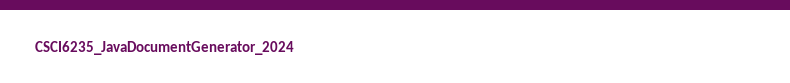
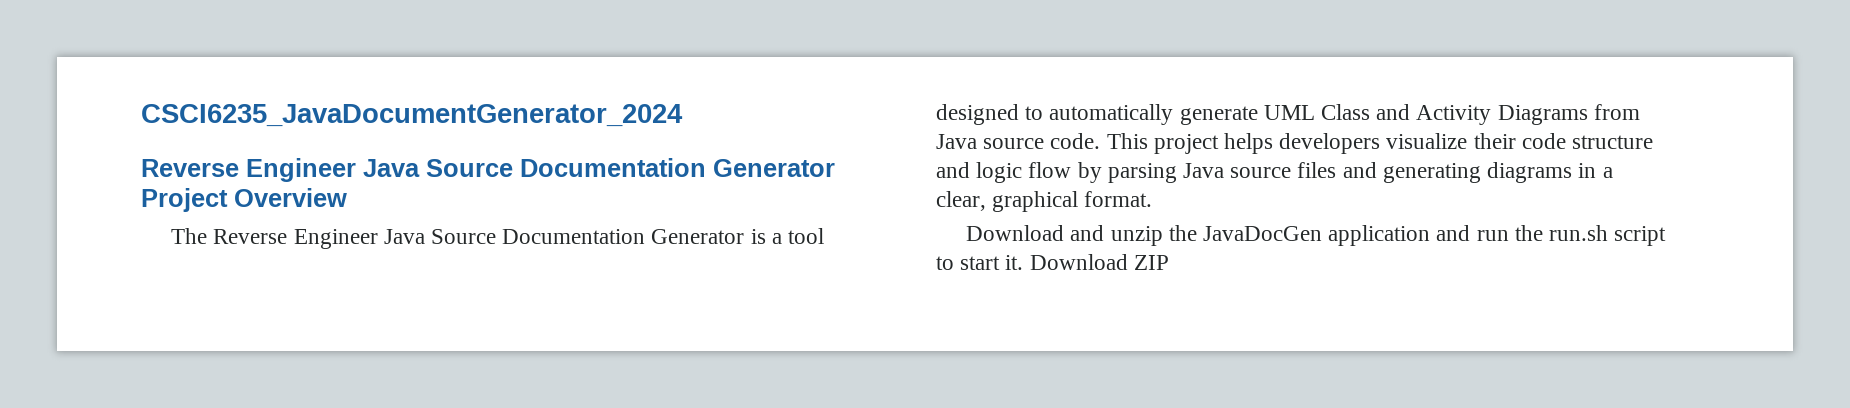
+ Reverse Engineer Java Source Documentation Generator Project Overview
+ The Reverse Engineer Java Source Documentation Generator is a tool designed to automatically generate UML Class and Activity Diagrams from Java source code. This project helps developers visualize their code structure and logic flow by parsing Java source files and generating diagrams in a clear, graphical format.
+ Download and unzip the JavaDocGen application and run the run.sh script to start it. Download ZIP

